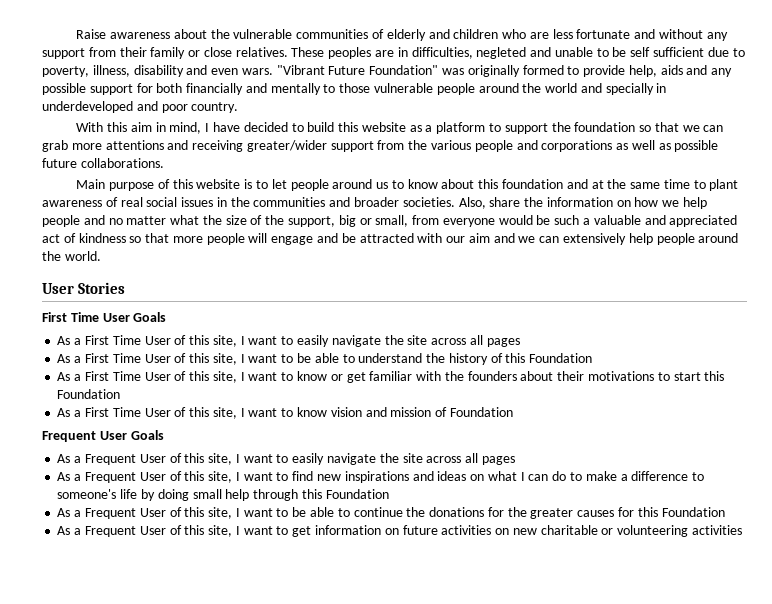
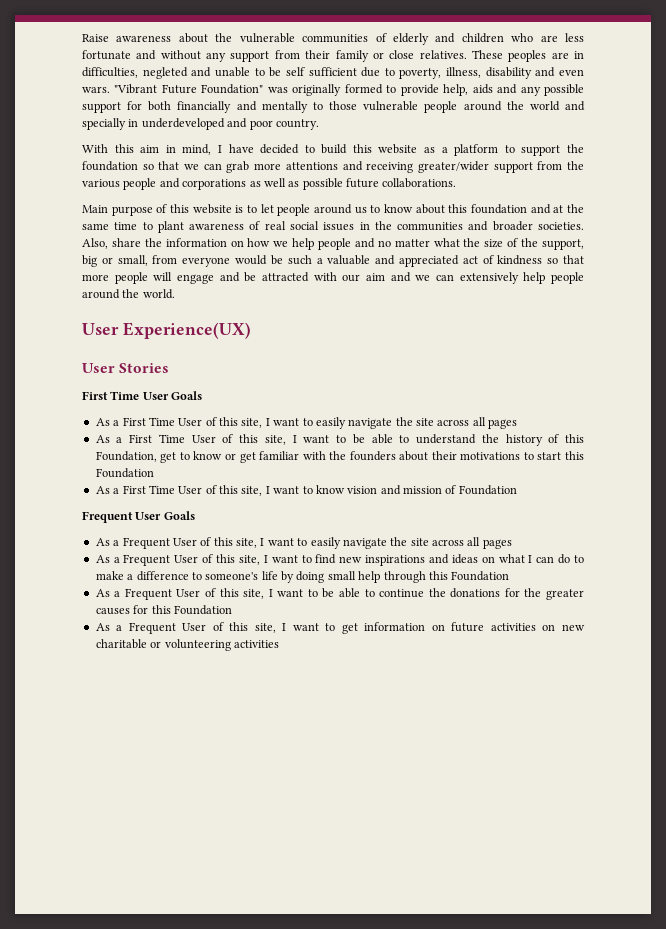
+ User Experience(UX)
- As a First Time User of this site, I want to be able to understand the history of this Foundation
- As a First Time User of this site, I want to know or get familiar with the founders about their motivations to start this Foundation
+ As a First Time User of this site, I want to be able to understand the history of this Foundation, get to know or get familiar with the founders about their motivations to start this Foundation

